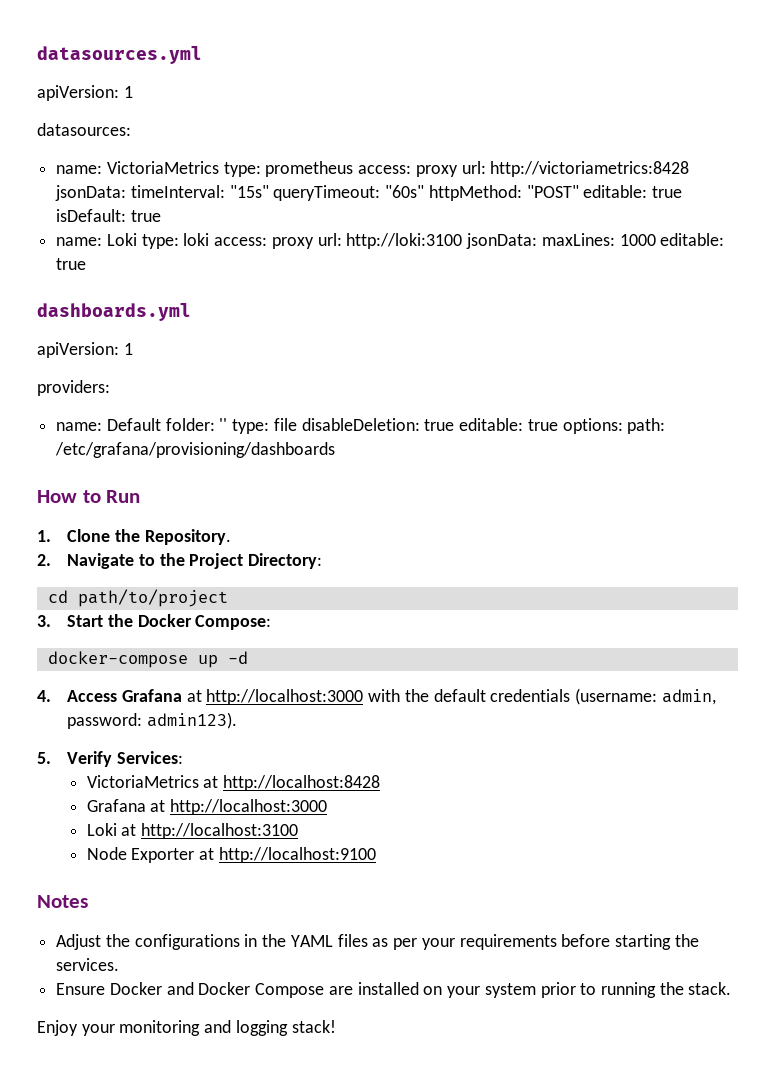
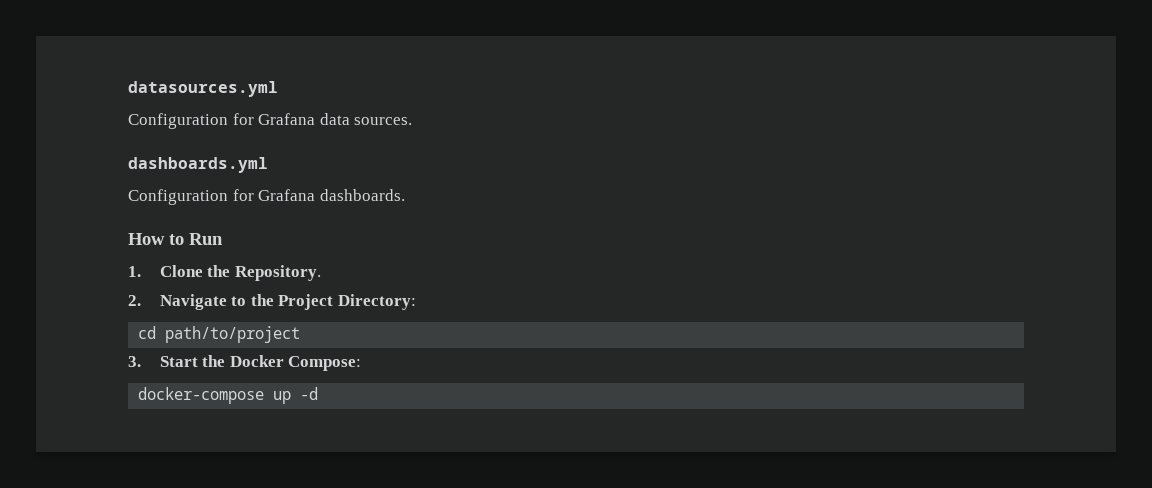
  datasources.yml
- apiVersion: 1
- datasources:
- name: VictoriaMetrics type: prometheus access: proxy url: http://victoriametrics:8428 jsonData: timeInterval: "15s" queryTimeout: "60s" httpMethod: "POST" editable: true isDefault: true
- name: Loki type: loki access: proxy url: http://loki:3100 jsonData: maxLines: 1000 editable: true
+ Configuration for Grafana data sources.
  dashboards.yml
- apiVersion: 1
- providers:
- name: Default folder: '' type: file disableDeletion: true editable: true options: path: /etc/grafana/provisioning/dashboards
+ Configuration for Grafana dashboards.
- 4. Access Grafana at http://localhost:3000 with the default credentials (username: admin, password: admin123).
- 5. Verify Services:
- VictoriaMetrics at http://localhost:8428
- Grafana at http://localhost:3000
- Loki at http://localhost:3100
- Node Exporter at http://localhost:9100
- Notes
- Adjust the configurations in the YAML files as per your requirements before starting the services.
- Ensure Docker and Docker Compose are installed on your system prior to running the stack.
- Enjoy your monitoring and logging stack!

